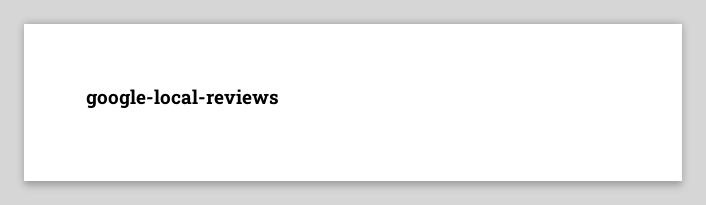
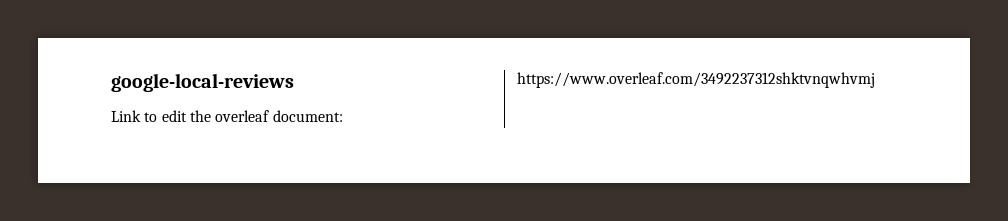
+ Link to edit the overleaf document: https://www.overleaf.com/3492237312shktvnqwhvmj

